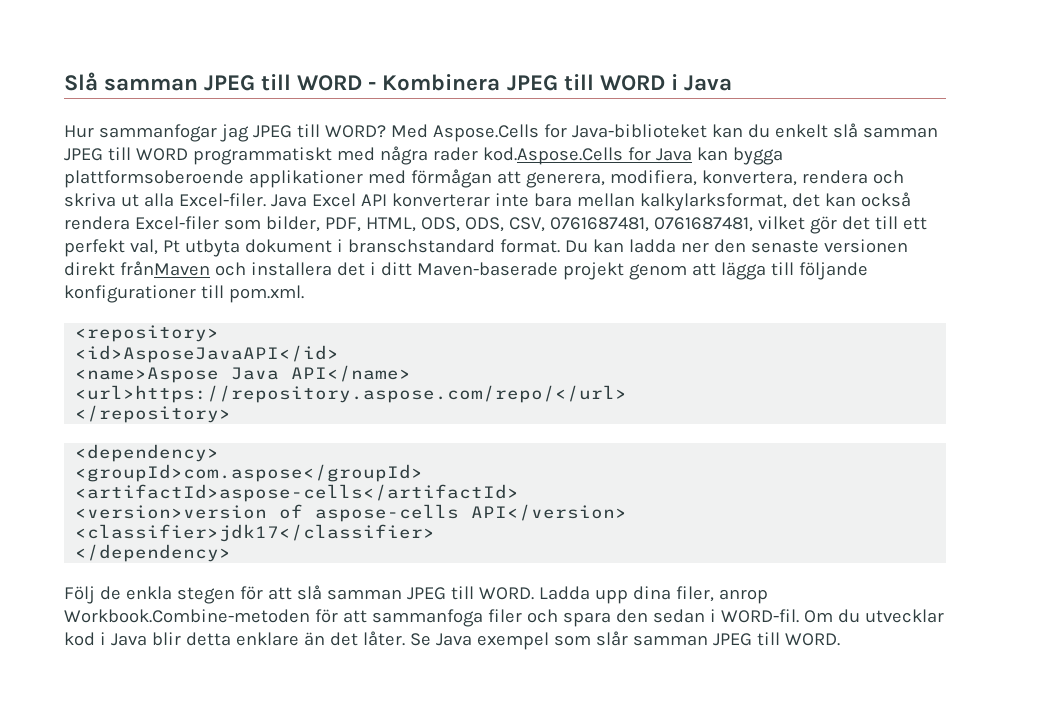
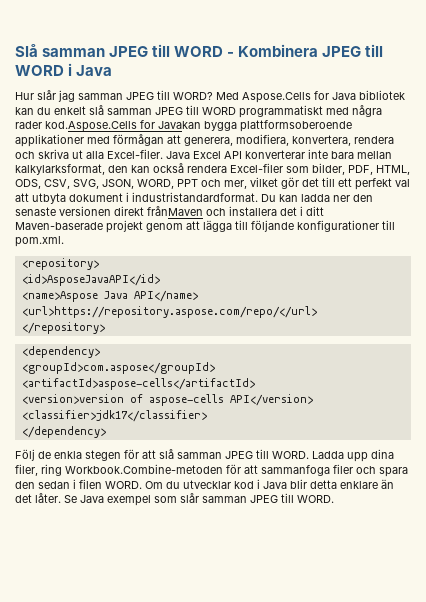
- Hur sammanfogar jag JPEG till WORD?
+ Hur slår jag samman JPEG till WORD?
- Med Aspose.Cells for Java-biblioteket kan du enkelt slå samman JPEG till WORD programmatiskt med några rader kod.Aspose.Cells for Java kan bygga plattformsoberoende applikationer med förmågan att generera, modifiera, konvertera, rendera och skriva ut alla Excel-filer.
+ Med Aspose.Cells for Java bibliotek kan du enkelt slå samman JPEG till WORD programmatiskt med några rader kod.Aspose.Cells for Javakan bygga plattformsoberoende applikationer med förmågan att generera, modifiera, konvertera, rendera och skriva ut alla Excel-filer.
- Java Excel API konverterar inte bara mellan kalkylarksformat, det kan också rendera Excel-filer som bilder, PDF, HTML, ODS, ODS, CSV, 0761687481, 0761687481, vilket gör det till ett perfekt val, Pt utbyta dokument i branschstandard format.
+ Java Excel API konverterar inte bara mellan kalkylarksformat, den kan också rendera Excel-filer som bilder, PDF, HTML, ODS, CSV, SVG, JSON, WORD, PPT och mer, vilket gör det till ett perfekt val att utbyta dokument i industristandardformat.
- Ladda upp dina filer, anrop Workbook.Combine-metoden för att sammanfoga filer och spara den sedan i WORD-fil.
+ Ladda upp dina filer, ring Workbook.Combine-metoden för att sammanfoga filer och spara den sedan i filen WORD.

